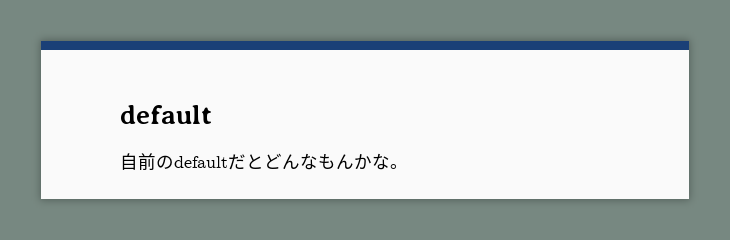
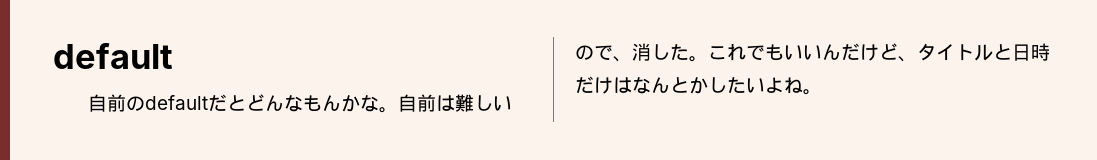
+ 自前は難しいので、消した。これでもいいんだけど、タイトルと日時だけはなんとかしたいよね。

